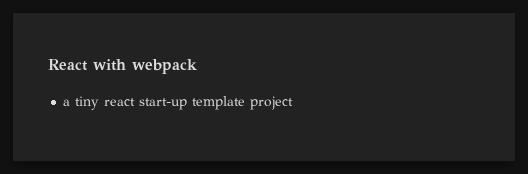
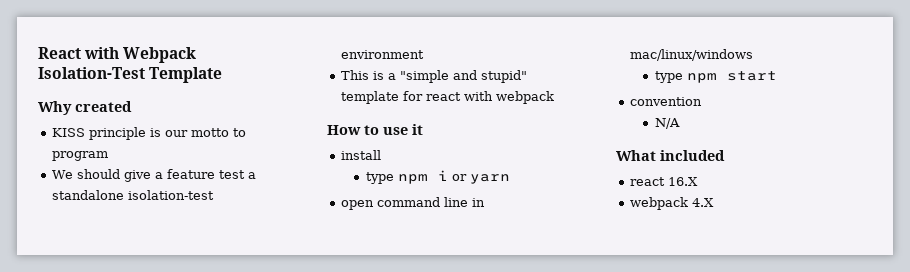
- React with webpack
- a tiny react start-up template project
+ React with Webpack Isolation-Test Template
+ Why created
+ KISS principle is our motto to program
+ We should give a feature test a standalone isolation-test environment
+ This is a "simple and stupid" template for react with webpack
+ How to use it
+ install
+ type npm i or yarn
+ open command line in mac/linux/windows
+ type npm start
+ convention
+ N/A
+ What included
+ react 16.X
+ webpack 4.X

